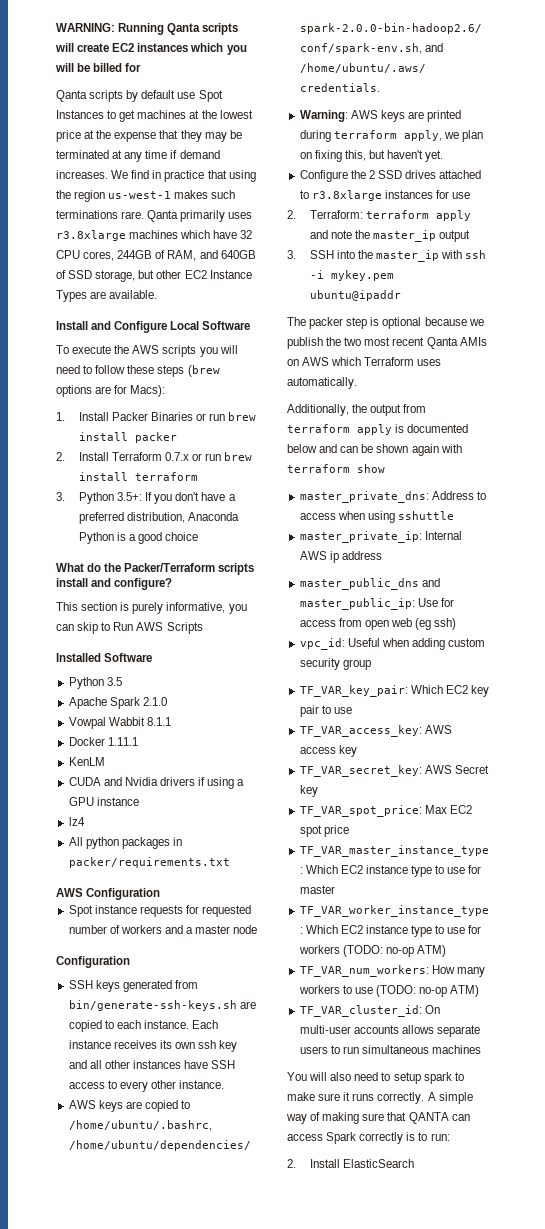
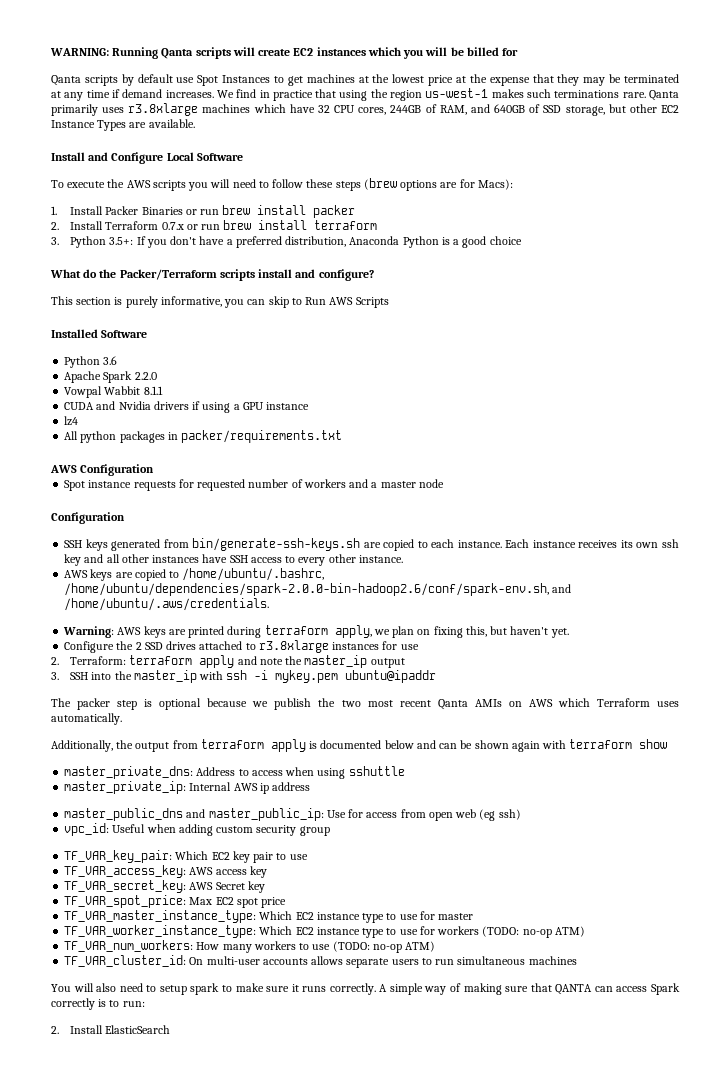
- Python 3.5
+ Python 3.6
- Apache Spark 2.1.0
+ Apache Spark 2.2.0
- Docker 1.11.1
- KenLM

